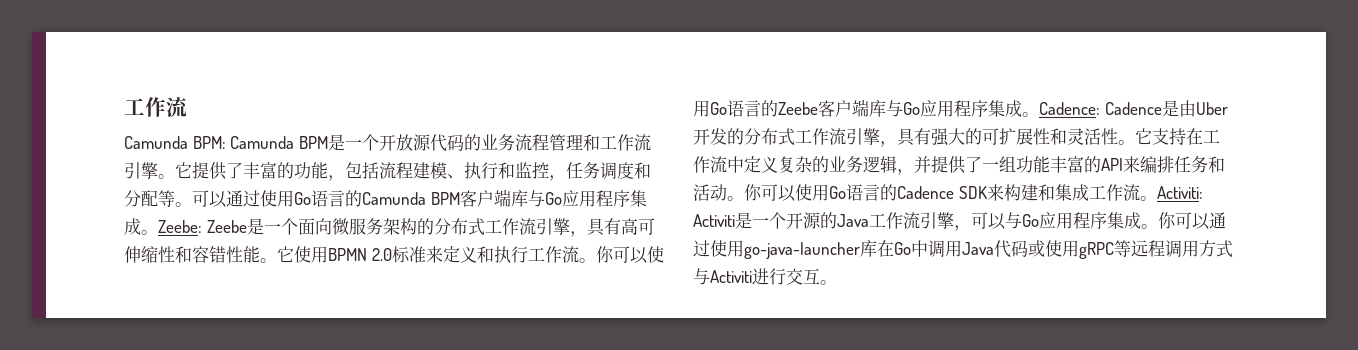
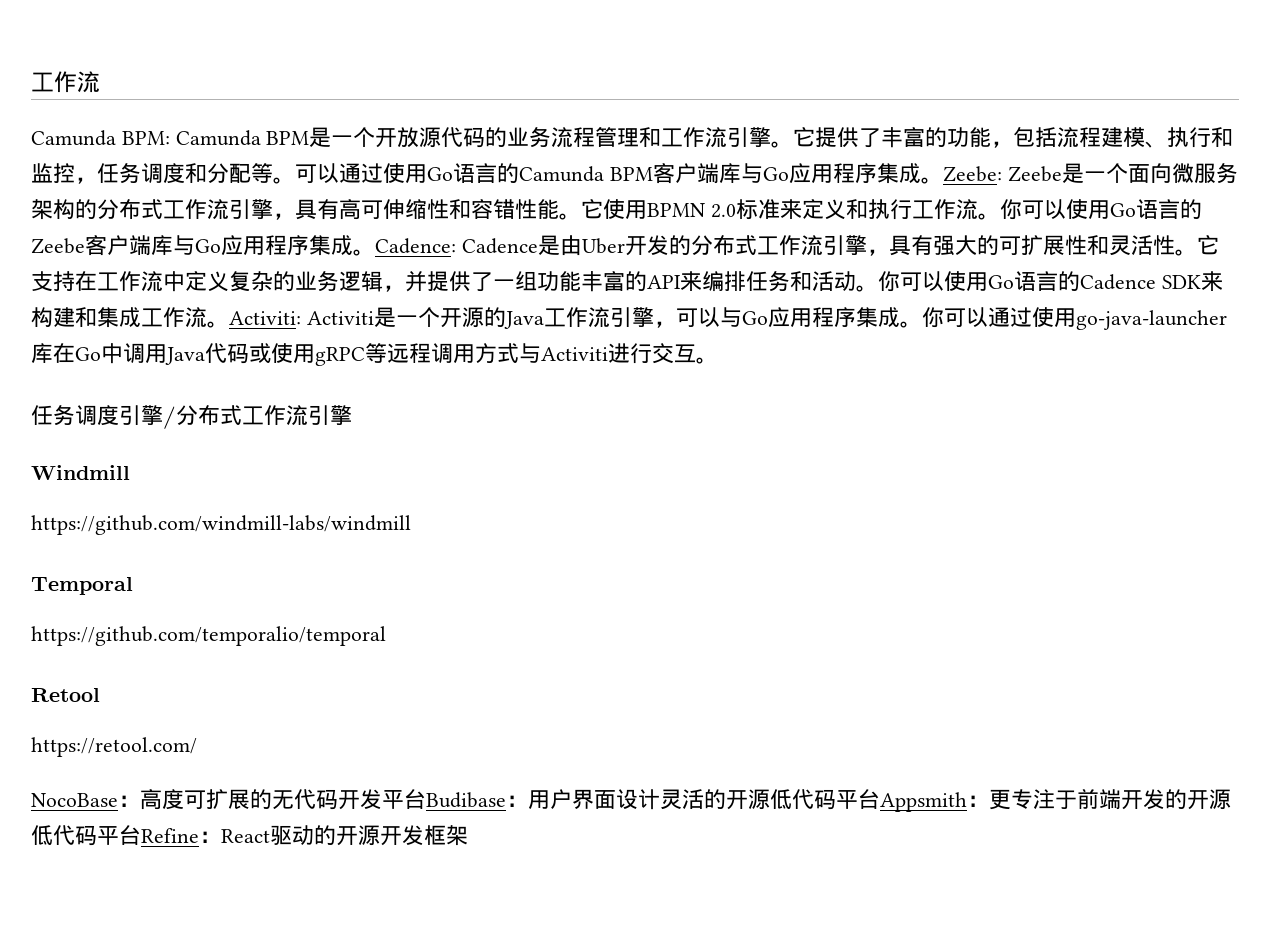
+ 任务调度引擎/分布式工作流引擎
+ Windmill
+ https://github.com/windmill-labs/windmill
+ Temporal
+ https://github.com/temporalio/temporal
+ Retool
+ https://retool.com/
+ NocoBase：高度可扩展的无代码开发平台Budibase：用户界面设计灵活的开源低代码平台Appsmith：更专注于前端开发的开源低代码平台Refine：React驱动的开源开发框架

